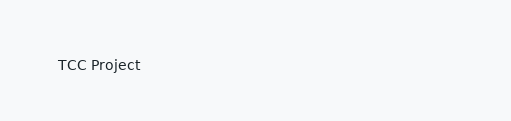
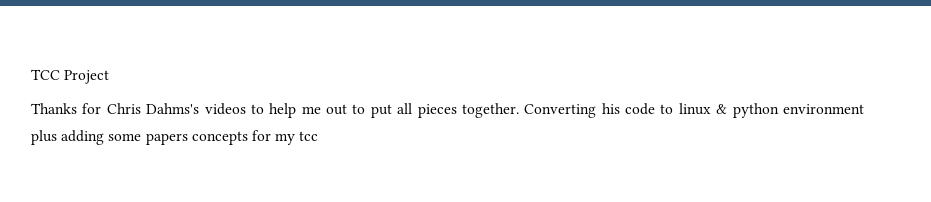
+ Thanks for Chris Dahms's videos to help me out to put all pieces together. Converting his code to linux & python environment plus adding some papers concepts for my tcc

